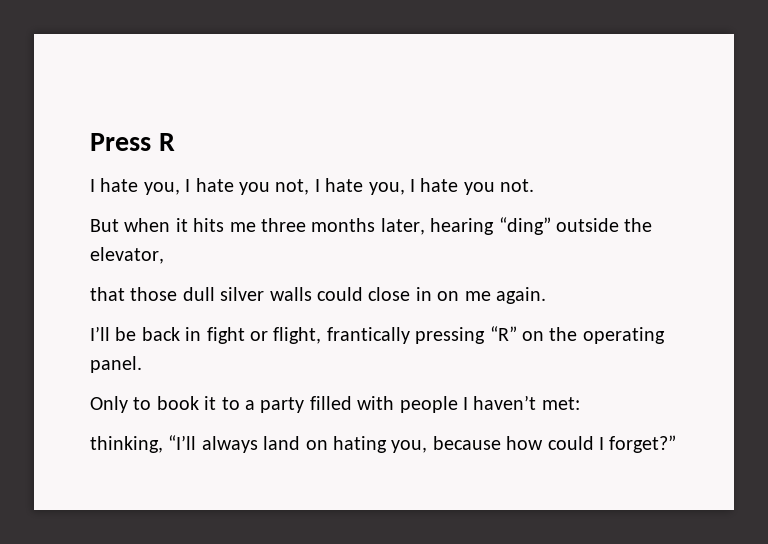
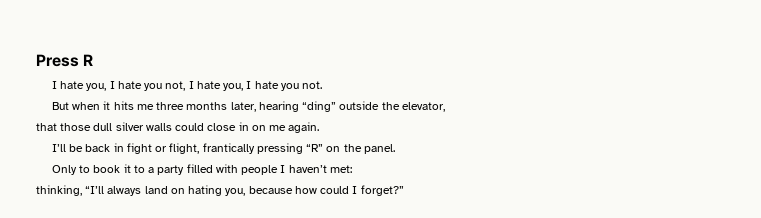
- I’ll be back in fight or flight, frantically pressing “R” on the operating panel.
+ I’ll be back in fight or flight, frantically pressing “R” on the panel.

